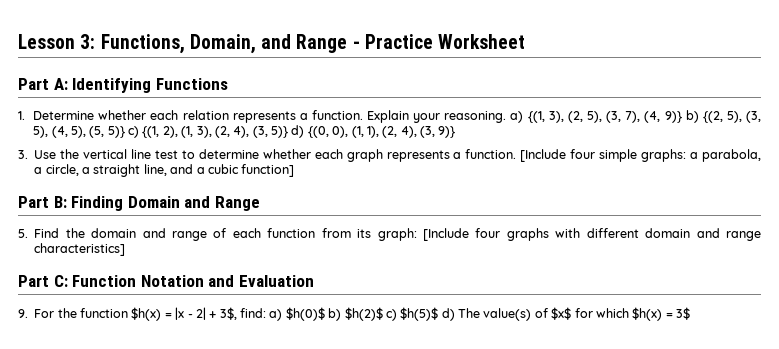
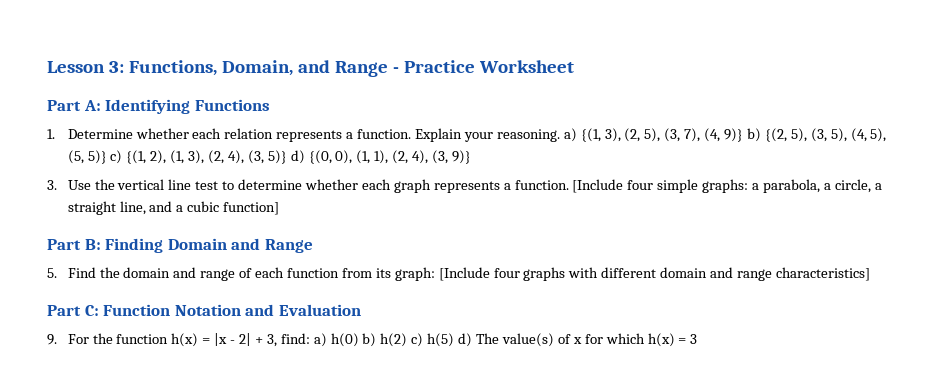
- 9. For the function $h(x) = |x - 2| + 3$, find: a) $h(0)$ b) $h(2)$ c) $h(5)$ d) The value(s) of $x$ for which $h(x) = 3$
+ 9. For the function h(x) = |x - 2| + 3, find: a) h(0) b) h(2) c) h(5) d) The value(s) of x for which h(x) = 3

